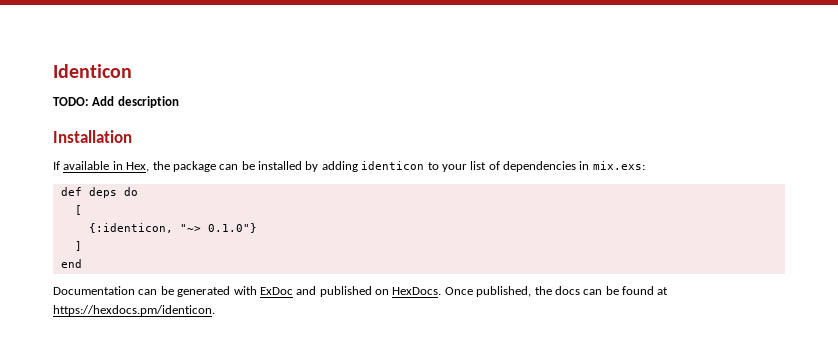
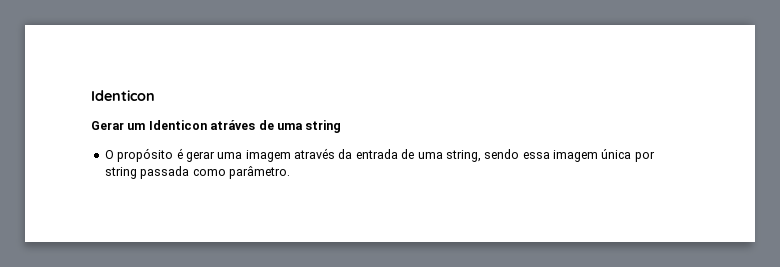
- TODO: Add description
- Installation
- If available in Hex, the package can be installed by adding identicon to your list of dependencies in mix.exs:
- def deps do
- [
- {:identicon, "~> 0.1.0"}
- ]
- end
- Documentation can be generated with ExDoc and published on HexDocs. Once published, the docs can be found at https://hexdocs.pm/identicon.
+ Gerar um Identicon atráves de uma string
+ O propósito é gerar uma imagem através da entrada de uma string, sendo essa imagem única por string passada como parâmetro.

